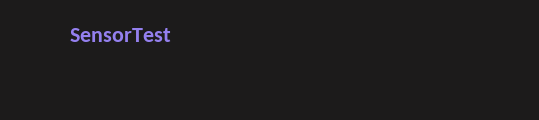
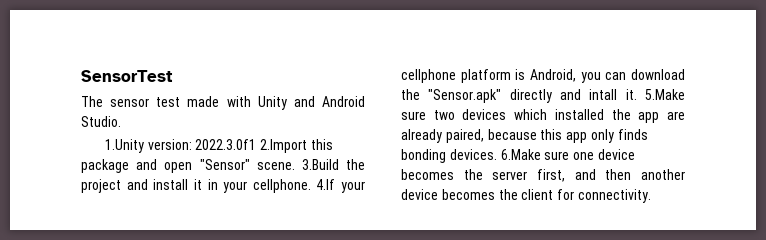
+ The sensor test made with Unity and Android Studio.
+ 1.Unity version: 2022.3.0f1 2.Import this package and open "Sensor" scene. 3.Build the project and install it in your cellphone. 4.If your cellphone platform is Android, you can download the "Sensor.apk" directly and intall it. 5.Make sure two devices which installed the app are already paired, because this app only finds bonding devices. 6.Make sure one device becomes the server first, and then another device becomes the client for connectivity.

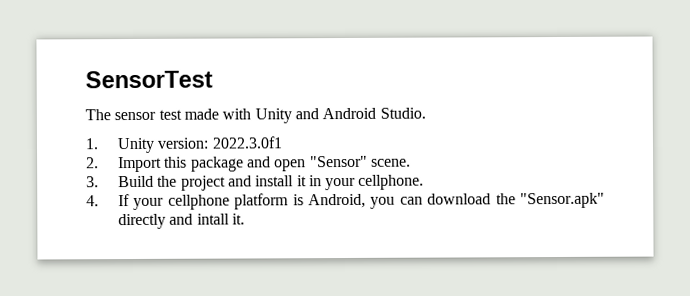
- 1.Unity version: 2022.3.0f1 2.Import this package and open "Sensor" scene. 3.Build the project and install it in your cellphone. 4.If your cellphone platform is Android, you can download the "Sensor.apk" directly and intall it. 5.Make sure two devices which installed the app are already paired, because this app only finds bonding devices. 6.Make sure one device becomes the server first, and then another device becomes the client for connectivity.
+ 1. Unity version: 2022.3.0f1
+ 2. Import this package and open "Sensor" scene.
+ 3. Build the project and install it in your cellphone.
+ 4. If your cellphone platform is Android, you can download the "Sensor.apk" directly and intall it.

